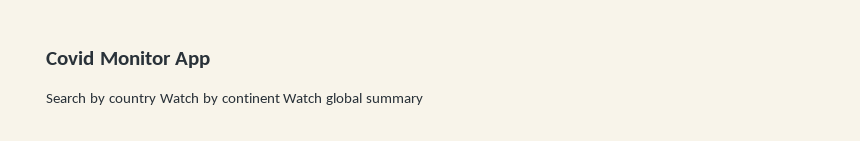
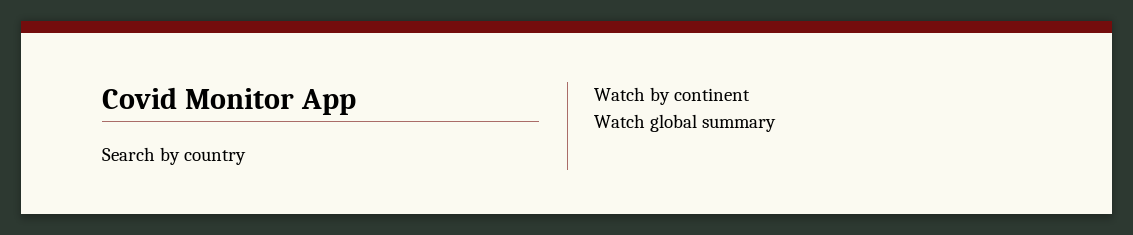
- Search by country Watch by continent Watch global summary
+ Search by country
+ Watch by continent
+ Watch global summary

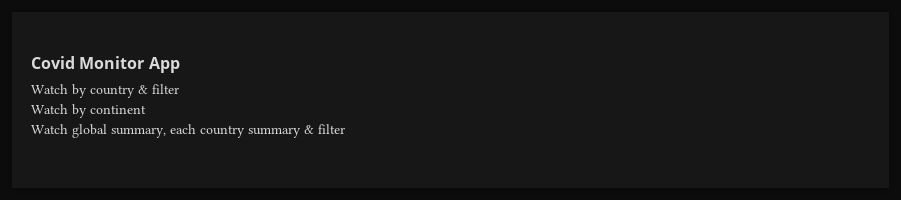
- Search by country
+ Watch by country & filter
- Watch global summary
+ Watch global summary, each country summary & filter

